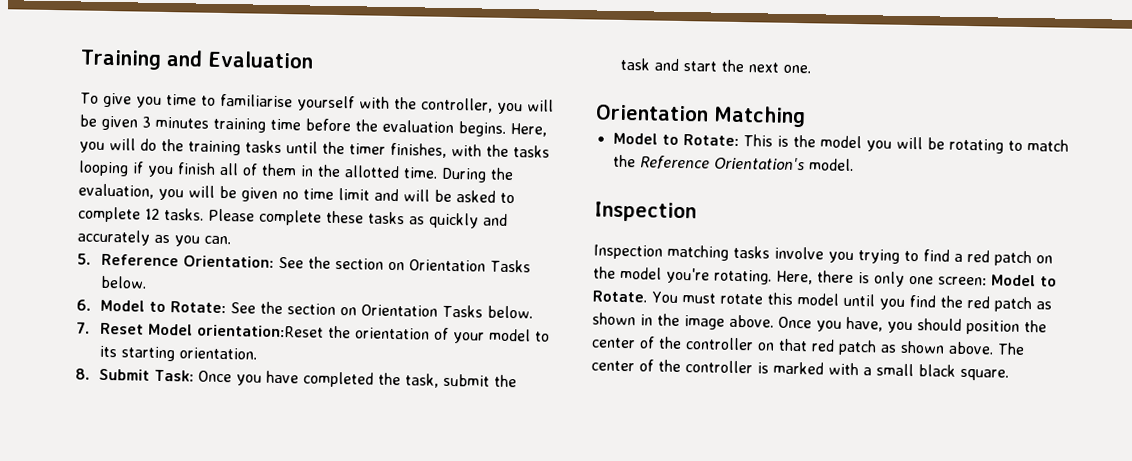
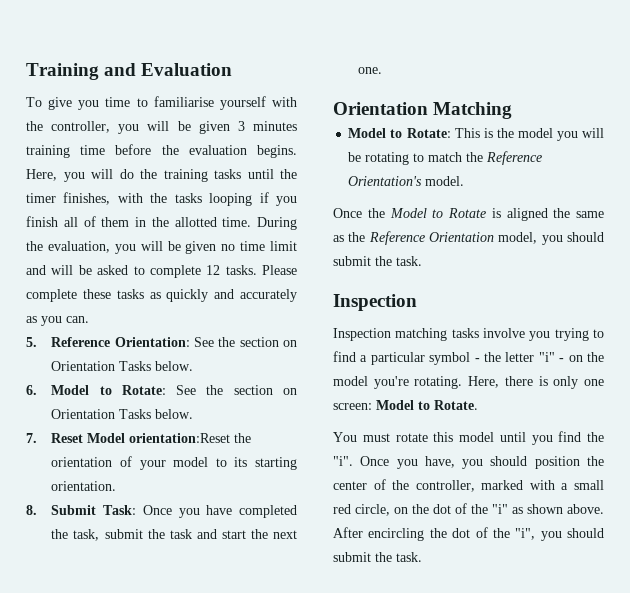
+ Once the Model to Rotate is aligned the same as the Reference Orientation model, you should submit the task.
- Inspection matching tasks involve you trying to find a red patch on the model you're rotating.
+ Inspection matching tasks involve you trying to find a particular symbol - the letter "i" - on the model you're rotating.
- Here, there is only one screen: Model to Rotate. You must rotate this model until you find the red patch as shown in the image above.
+ Here, there is only one screen: Model to Rotate.
+ You must rotate this model until you find the "i".
- Once you have, you should position the center of the controller on that red patch as shown above. The center of the controller is marked with a small black square.
+ Once you have, you should position the center of the controller, marked with a small red circle, on the dot of the "i" as shown above. After encircling the dot of the "i", you should submit the task.

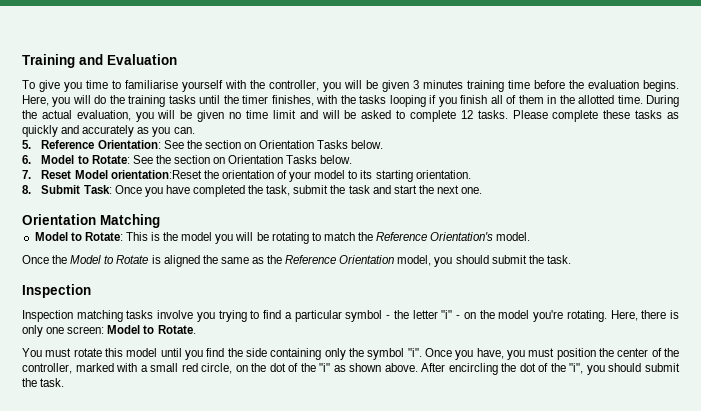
- During the evaluation, you will be given no time limit and will be asked to complete 12 tasks.
+ During the actual evaluation, you will be given no time limit and will be asked to complete 12 tasks.
- You must rotate this model until you find the "i".
+ You must rotate this model until you find the side containing only the symbol "i".
- Once you have, you should position the center of the controller, marked with a small red circle, on the dot of the "i" as shown above.
+ Once you have, you must position the center of the controller, marked with a small red circle, on the dot of the "i" as shown above.

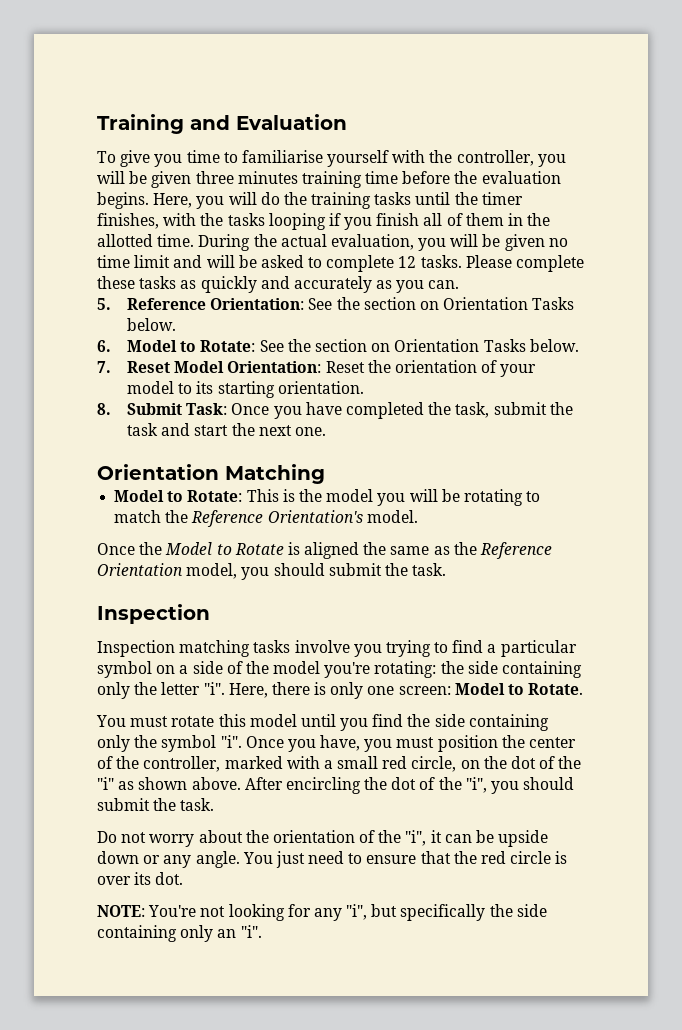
- To give you time to familiarise yourself with the controller, you will be given 3 minutes training time before the evaluation begins.
+ To give you time to familiarise yourself with the controller, you will be given three minutes training time before the evaluation begins.
- 7. Reset Model orientation:Reset the orientation of your model to its starting orientation.
+ 7. Reset Model Orientation: Reset the orientation of your model to its starting orientation.
- Inspection matching tasks involve you trying to find a particular symbol - the letter "i" - on the model you're rotating.
+ Inspection matching tasks involve you trying to find a particular symbol on a side of the model you're rotating: the side containing only the letter "i".
+ Do not worry about the orientation of the "i", it can be upside down or any angle. You just need to ensure that the red circle is over its dot.
+ NOTE: You're not looking for any "i", but specifically the side containing only an "i".

